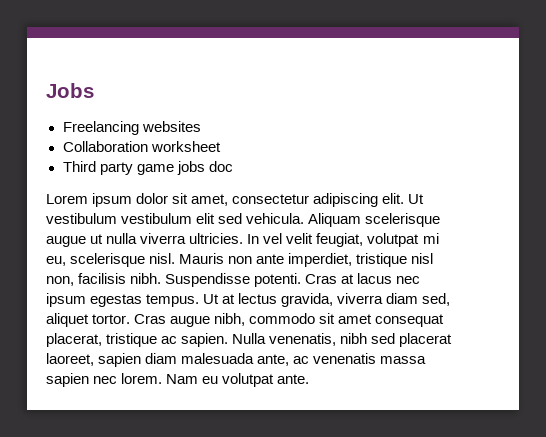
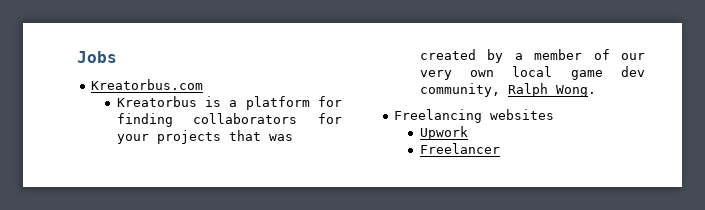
+ Kreatorbus.com
+ Kreatorbus is a platform for finding collaborators for your projects that was created by a member of our very own local game dev community, Ralph Wong.
  Freelancing websites
- Collaboration worksheet
- Third party game jobs doc
- Lorem ipsum dolor sit amet, consectetur adipiscing elit. Ut vestibulum vestibulum elit sed vehicula. Aliquam scelerisque augue ut nulla viverra ultricies. In vel velit feugiat, volutpat mi eu, scelerisque nisl. Mauris non ante imperdiet, tristique nisl non, facilisis nibh. Suspendisse potenti. Cras at lacus nec ipsum egestas tempus. Ut at lectus gravida, viverra diam sed, aliquet tortor. Cras augue nibh, commodo sit amet consequat placerat, tristique ac sapien. Nulla venenatis, nibh sed placerat laoreet, sapien diam malesuada ante, ac venenatis massa sapien nec lorem. Nam eu volutpat ante.
+ Upwork
+ Freelancer

